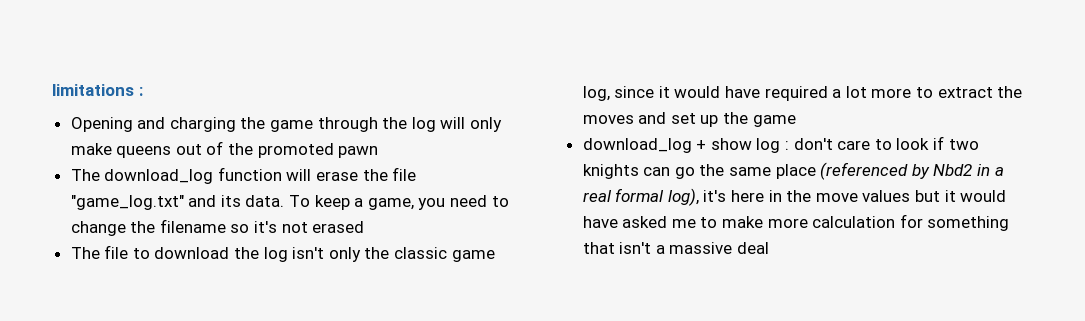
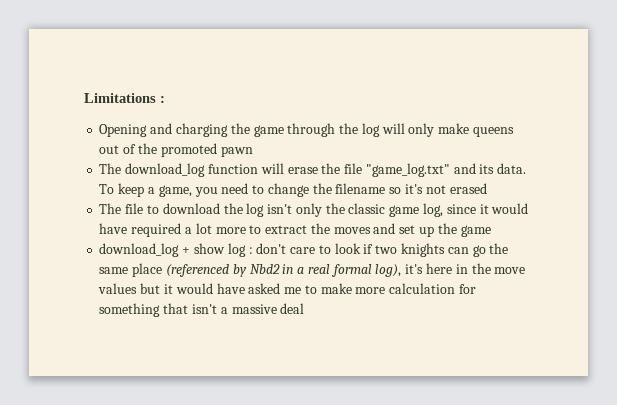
- limitations :
+ Limitations :

